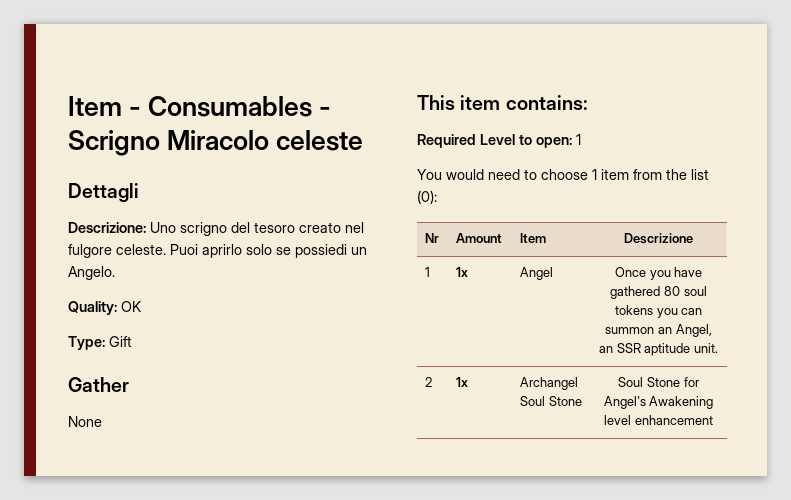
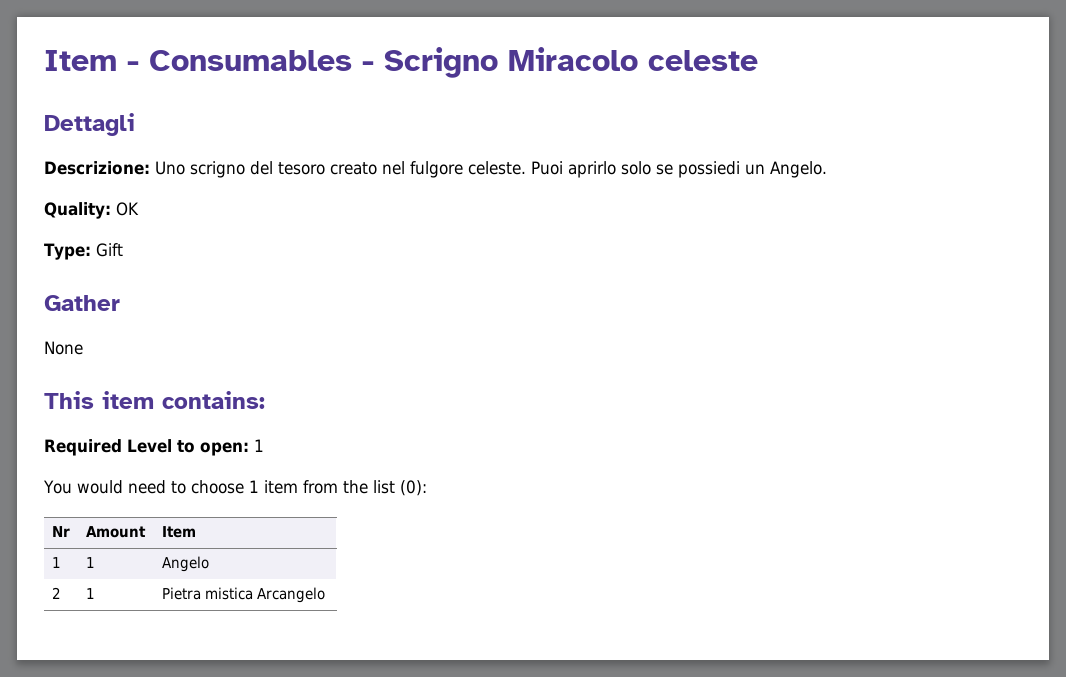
- Nr | Amount | Item | Descrizione
- 1 | 1x | Angel | Once you have gathered 80 soul tokens you can summon an Angel, an SSR aptitude unit.
- 2 | 1x | Archangel Soul Stone | Soul Stone for Angel's Awakening level enhancement
+ Nr | Amount | Item
+ 1 | 1 | Angelo
+ 2 | 1 | Pietra mistica Arcangelo

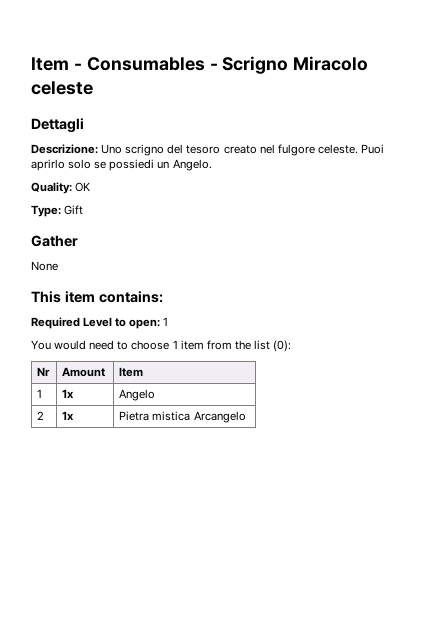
- 1 | 1 | Angelo
+ 1 | 1x | Angelo
- 2 | 1 | Pietra mistica Arcangelo
+ 2 | 1x | Pietra mistica Arcangelo

